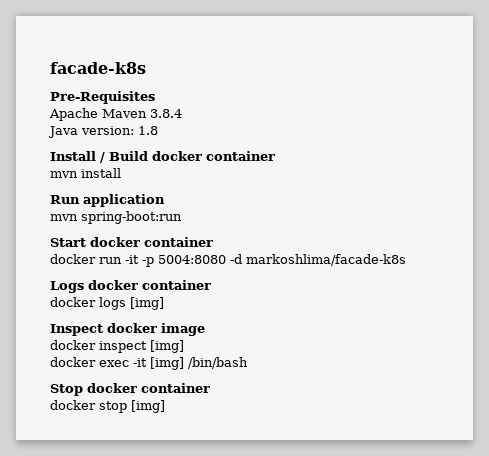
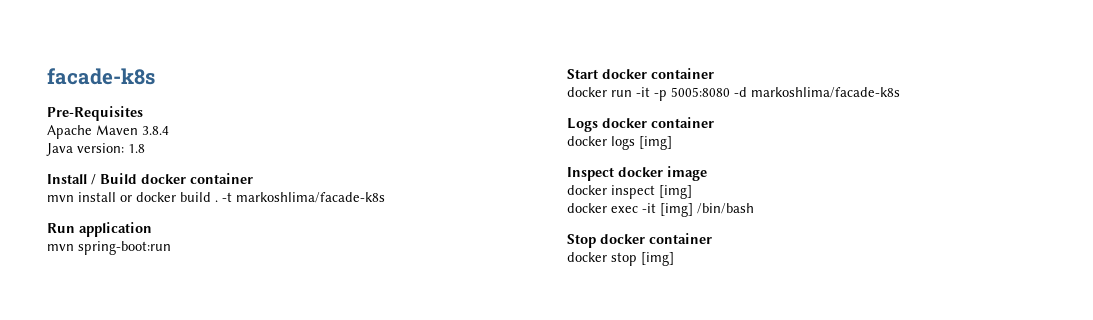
- mvn install
+ mvn install or docker build . -t markoshlima/facade-k8s
- docker run -it -p 5004:8080 -d markoshlima/facade-k8s
+ docker run -it -p 5005:8080 -d markoshlima/facade-k8s

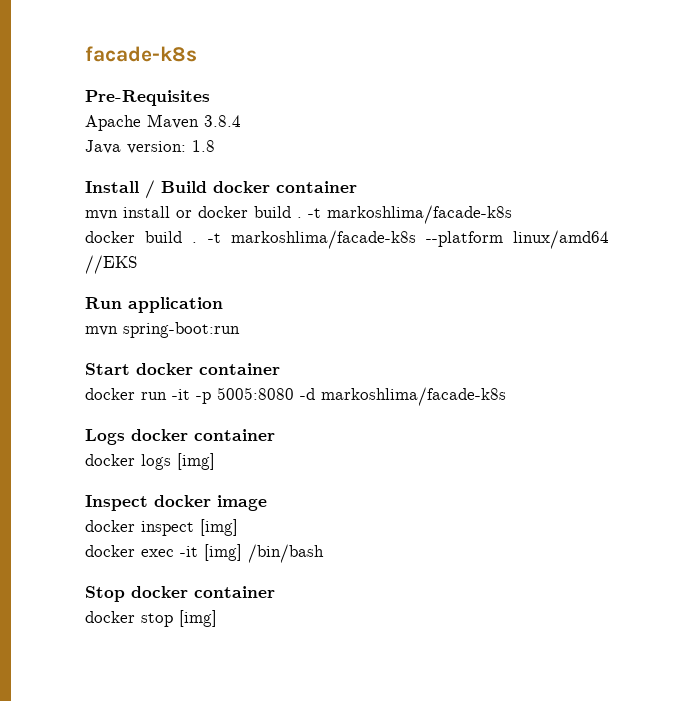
+ docker build . -t markoshlima/facade-k8s --platform linux/amd64 //EKS

